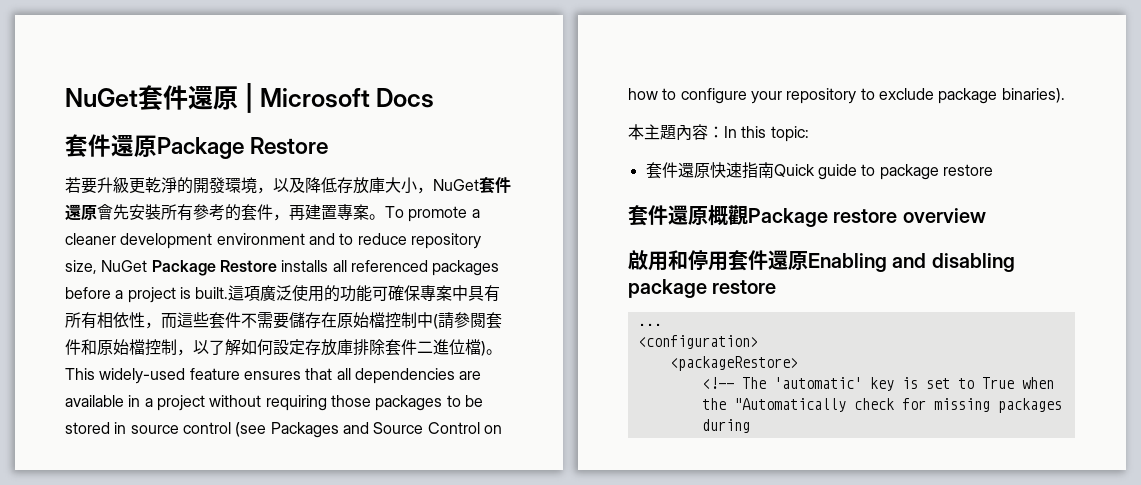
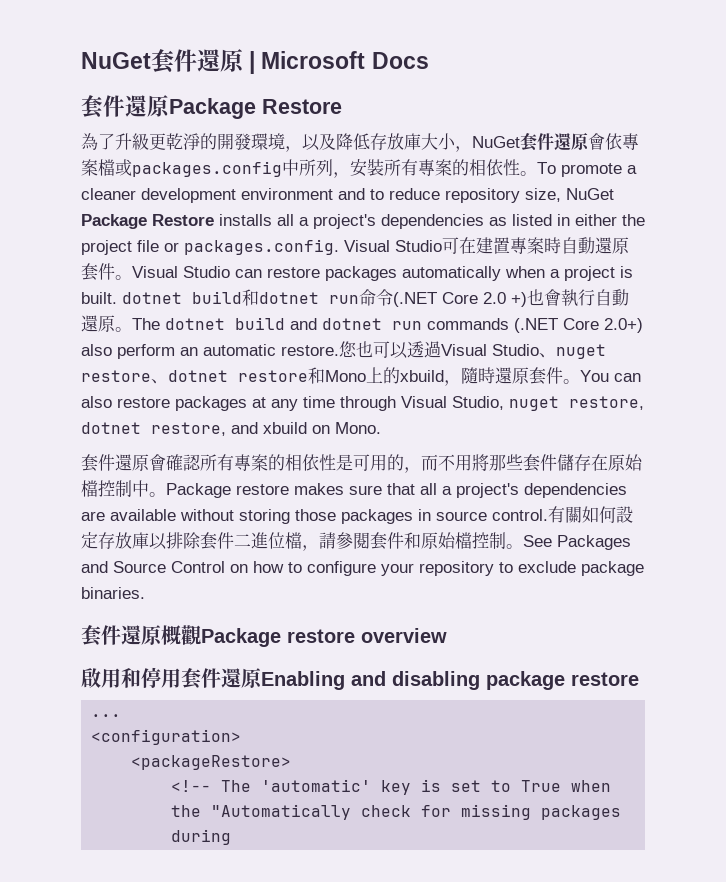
- 若要升級更乾淨的開發環境，以及降低存放庫大小，NuGet套件還原會先安裝所有參考的套件，再建置專案。
+ 為了升級更乾淨的開發環境，以及降低存放庫大小，NuGet套件還原會依專案檔或packages.config中所列，安裝所有專案的相依性。
- To promote a cleaner development environment and to reduce repository size, NuGet Package Restore installs all referenced packages before a project is built.這項廣泛使用的功能可確保專案中具有所有相依性，而這些套件不需要儲存在原始檔控制中(請參閱套件和原始檔控制，以了解如何設定存放庫排除套件二進位檔)。This widely-used feature ensures that all dependencies are available in a project without requiring those packages to be stored in source control (see Packages and Source Control on how to configure your repository to exclude package binaries).
- 本主題內容：In this topic:
- 套件還原快速指南Quick guide to package restore
+ To promote a cleaner development environment and to reduce repository size, NuGet Package Restore installs all a project's dependencies as listed in either the project file or packages.config. Visual Studio可在建置專案時自動還原套件。Visual Studio can restore packages automatically when a project is built. dotnet build和dotnet run命令(.NET Core 2.0 +)也會執行自動還原。The dotnet build and dotnet run commands (.NET Core 2.0+) also perform an automatic restore.您也可以透過Visual Studio、nuget restore、dotnet restore和Mono上的xbuild，隨時還原套件。You can also restore packages at any time through Visual Studio, nuget restore, dotnet restore, and xbuild on Mono.
+ 套件還原會確認所有專案的相依性是可用的，而不用將那些套件儲存在原始檔控制中。Package restore makes sure that all a project's dependencies are available without storing those packages in source control.有關如何設定存放庫以排除套件二進位檔，請參閱套件和原始檔控制。See Packages and Source Control on how to configure your repository to exclude package binaries.

